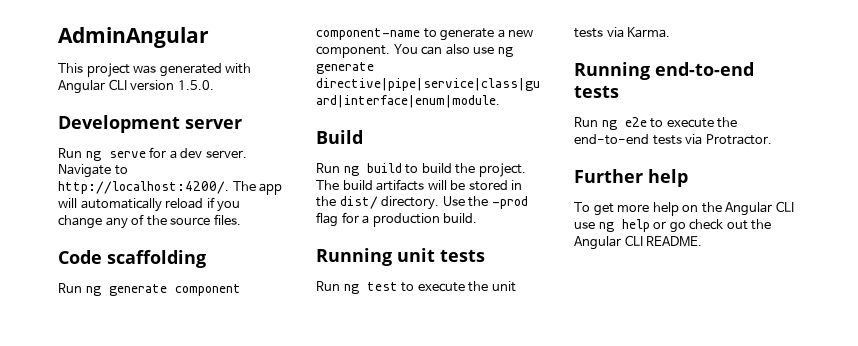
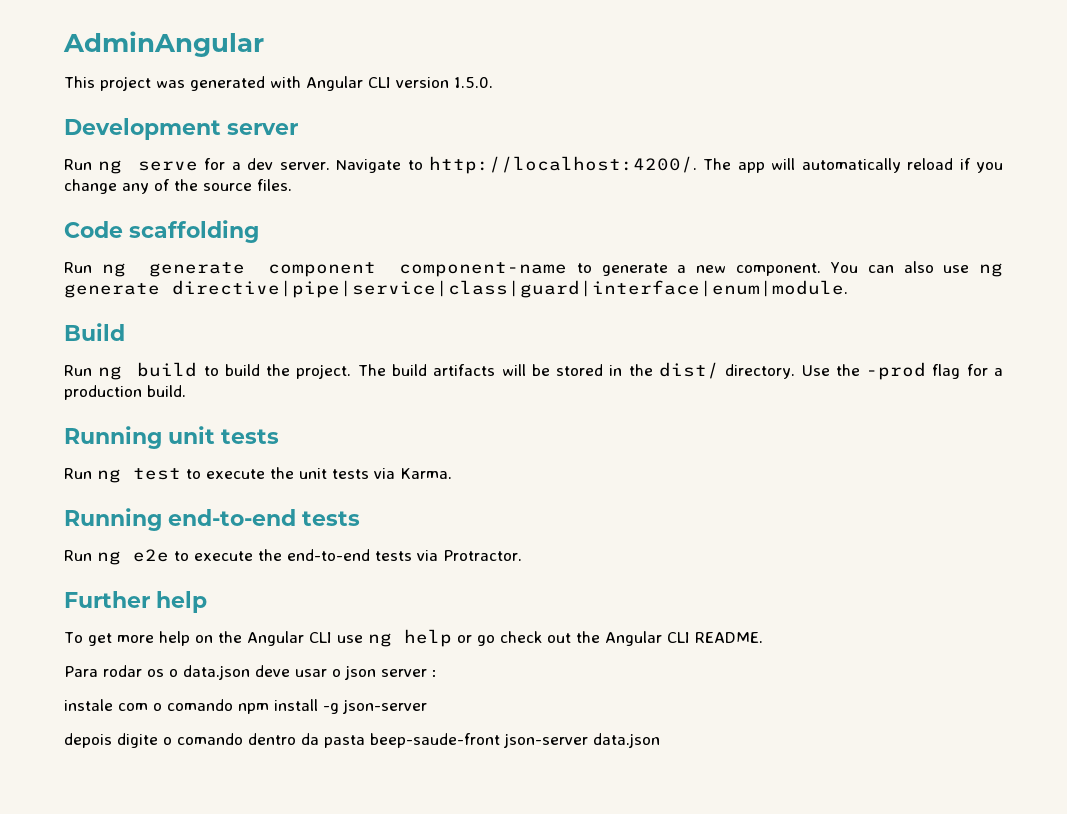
+ Para rodar os o data.json deve usar o json server :
+ instale com o comando npm install -g json-server
+ depois digite o comando dentro da pasta beep-saude-front json-server data.json

